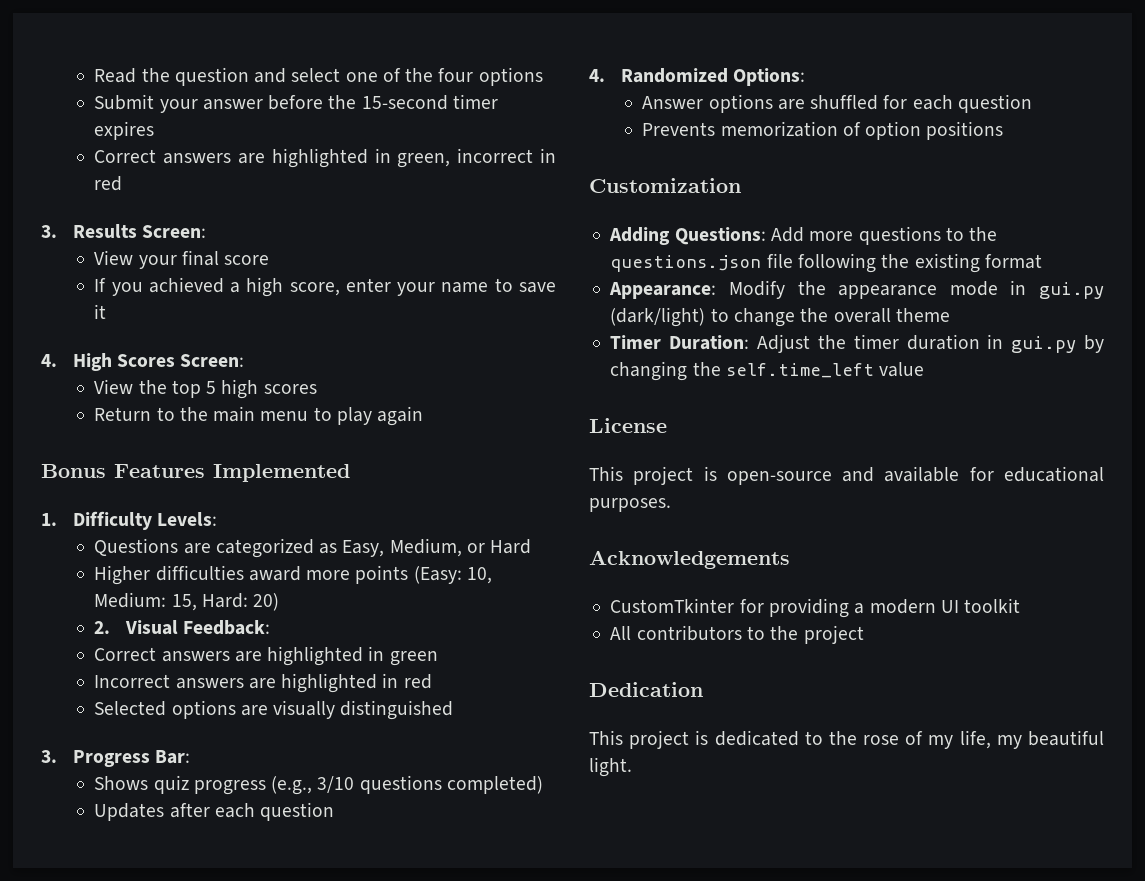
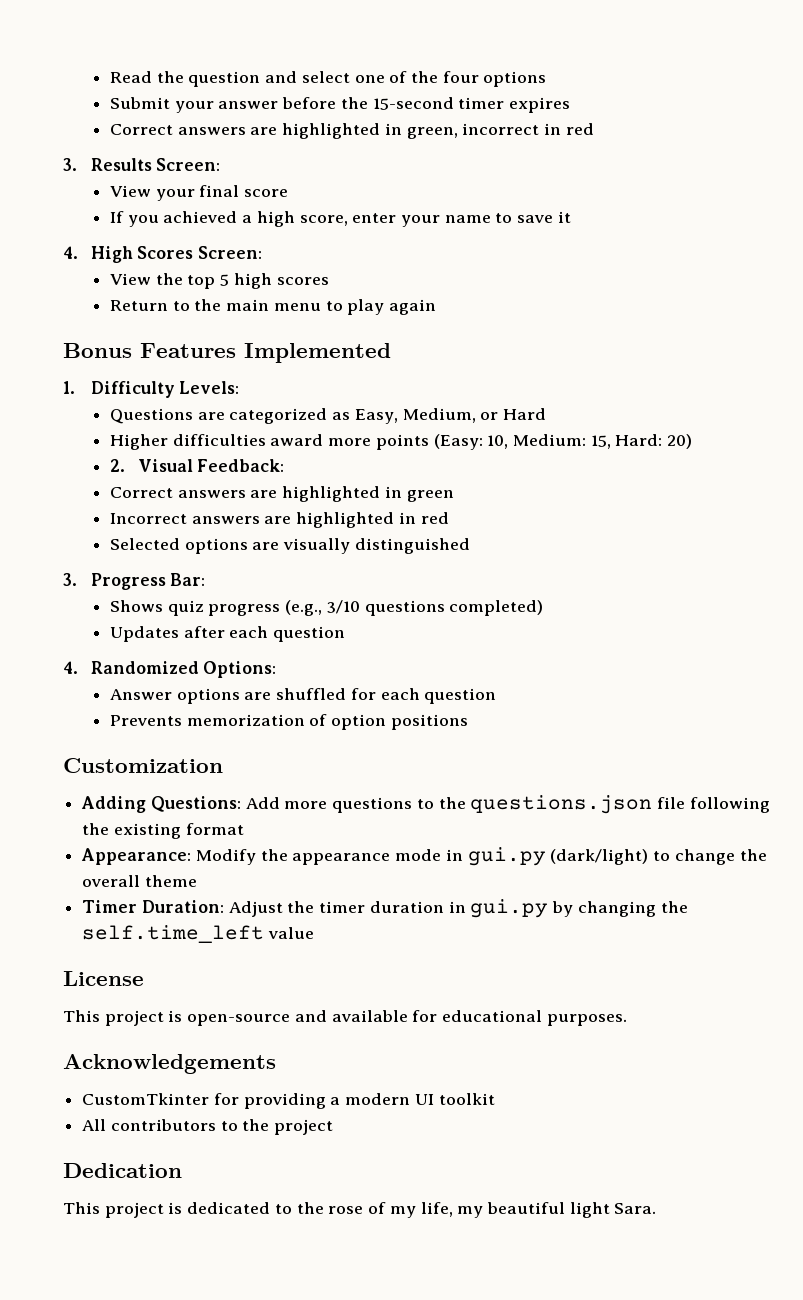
- This project is dedicated to the rose of my life, my beautiful light.
+ This project is dedicated to the rose of my life, my beautiful light Sara.

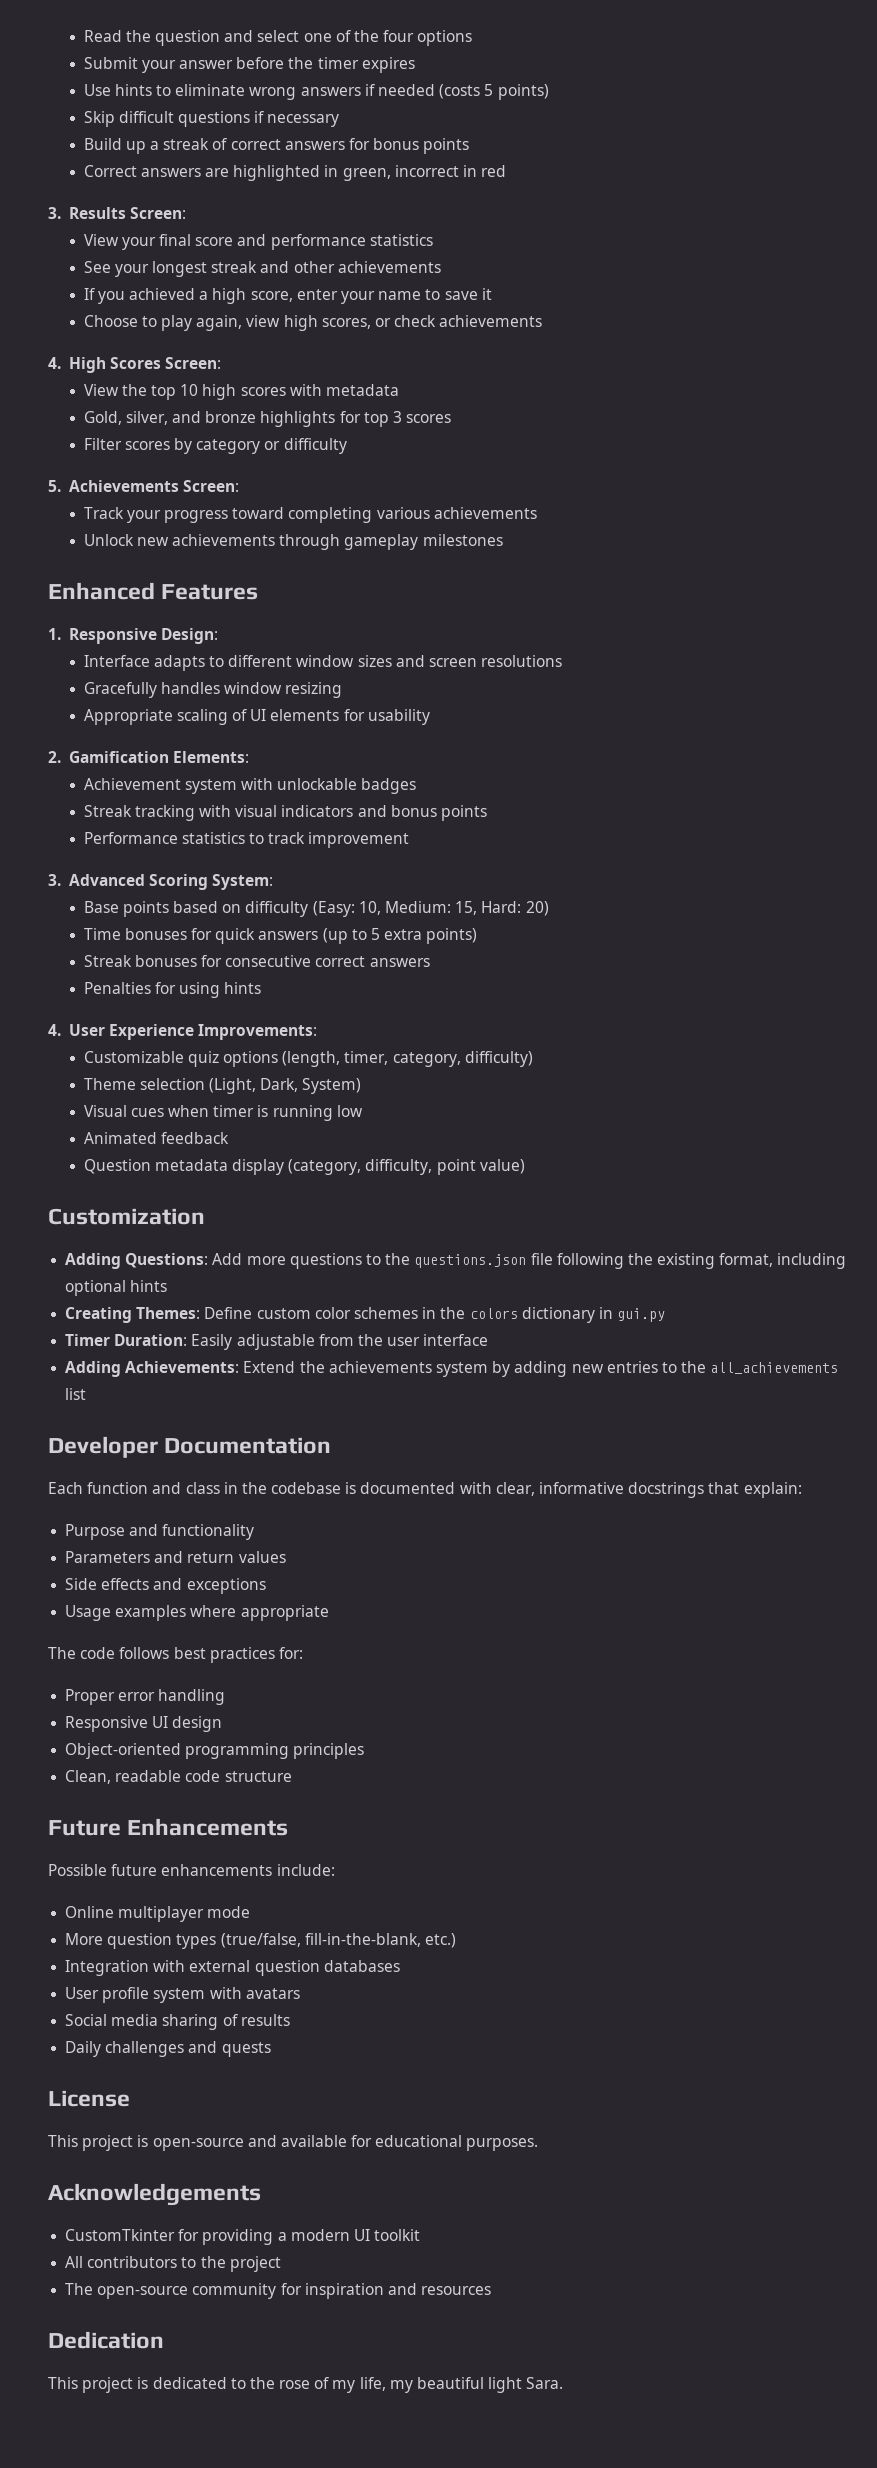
- Submit your answer before the 15-second timer expires
+ Submit your answer before the timer expires
+ Use hints to eliminate wrong answers if needed (costs 5 points)
+ Skip difficult questions if necessary
+ Build up a streak of correct answers for bonus points
- View your final score
+ View your final score and performance statistics
+ See your longest streak and other achievements
+ Choose to play again, view high scores, or check achievements
- View the top 5 high scores
- Return to the main menu to play again
- Bonus Features Implemented
- 1. Difficulty Levels:
- Questions are categorized as Easy, Medium, or Hard
- Higher difficulties award more points (Easy: 10, Medium: 15, Hard: 20)
+ View the top 10 high scores with metadata
+ Gold, silver, and bronze highlights for top 3 scores
+ Filter scores by category or difficulty
+ 5. Achievements Screen:
+ Track your progress toward completing various achievements
+ Unlock new achievements through gameplay milestones
+ Enhanced Features
+ 1. Responsive Design:
+ Interface adapts to different window sizes and screen resolutions
+ Gracefully handles window resizing
+ Appropriate scaling of UI elements for usability
+ 2. Gamification Elements:
+ Achievement system with unlockable badges
+ Streak tracking with visual indicators and bonus points
+ Performance statistics to track improvement
+ 3. Advanced Scoring System:
+ Base points based on difficulty (Easy: 10, Medium: 15, Hard: 20)
- 2. Visual Feedback:
- Correct answers are highlighted in green
- Incorrect answers are highlighted in red
- Selected options are visually distinguished
- 3. Progress Bar:
- Shows quiz progress (e.g., 3/10 questions completed)
- Updates after each question
- 4. Randomized Options:
- Answer options are shuffled for each question
- Prevents memorization of option positions
+ Time bonuses for quick answers (up to 5 extra points)
+ Streak bonuses for consecutive correct answers
+ Penalties for using hints
+ 4. User Experience Improvements:
+ Customizable quiz options (length, timer, category, difficulty)
+ Theme selection (Light, Dark, System)
+ Visual cues when timer is running low
+ Animated feedback
+ Question metadata display (category, difficulty, point value)
- Adding Questions: Add more questions to the questions.json file following the existing format
- Appearance: Modify the appearance mode in gui.py (dark/light) to change the overall theme
- Timer Duration: Adjust the timer duration in gui.py by changing the self.time_left value
+ Adding Questions: Add more questions to the questions.json file following the existing format, including optional hints
+ Creating Themes: Define custom color schemes in the colors dictionary in gui.py
+ Timer Duration: Easily adjustable from the user interface
+ Adding Achievements: Extend the achievements system by adding new entries to the all_achievements list
+ Developer Documentation
+ Each function and class in the codebase is documented with clear, informative docstrings that explain:
+ Purpose and functionality
+ Parameters and return values
+ Side effects and exceptions
+ Usage examples where appropriate
+ The code follows best practices for:
+ Proper error handling
+ Responsive UI design
+ Object-oriented programming principles
+ Clean, readable code structure
+ Future Enhancements
+ Possible future enhancements include:
+ Online multiplayer mode
+ More question types (true/false, fill-in-the-blank, etc.)
+ Integration with external question databases
+ User profile system with avatars
+ Social media sharing of results
+ Daily challenges and quests
+ The open-source community for inspiration and resources

